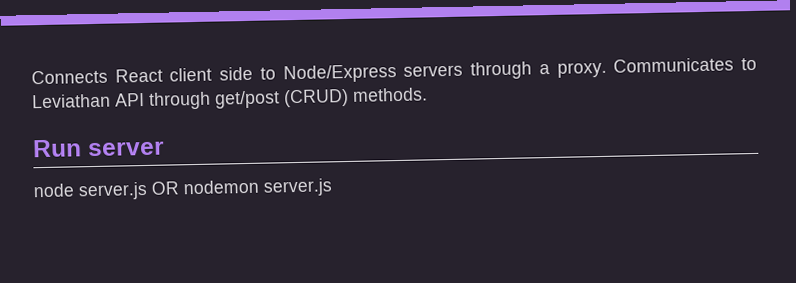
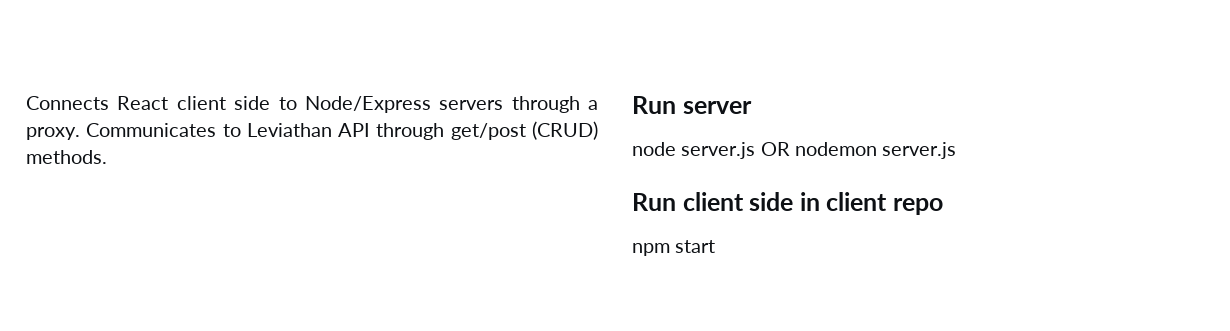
+ Run client side in client repo
+ npm start

